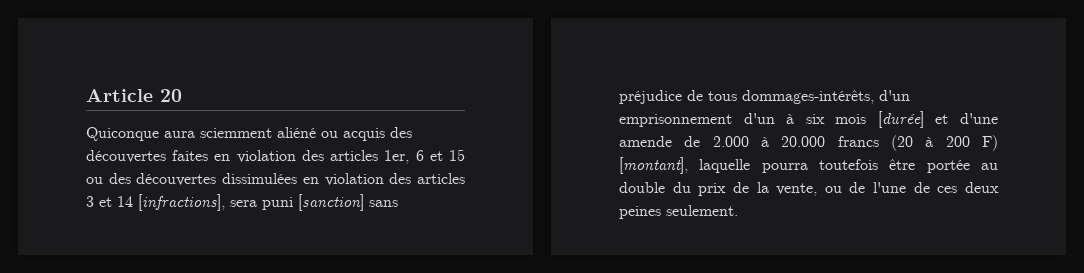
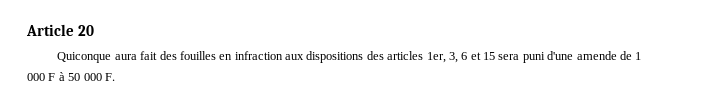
- Quiconque aura sciemment aliéné ou acquis des découvertes faites en violation des articles 1er, 6 et 15 ou des découvertes dissimulées en violation des articles 3 et 14 [infractions], sera puni [sanction] sans préjudice de tous dommages-intérêts, d'un emprisonnement d'un à six mois [durée] et d'une amende de 2.000 à 20.000 francs (20 à 200 F) [montant], laquelle pourra toutefois être portée au double du prix de la vente, ou de l'une de ces deux peines seulement.
+ Quiconque aura fait des fouilles en infraction aux dispositions des articles 1er, 3, 6 et 15 sera puni d'une amende de 1 000 F à 50 000 F.

